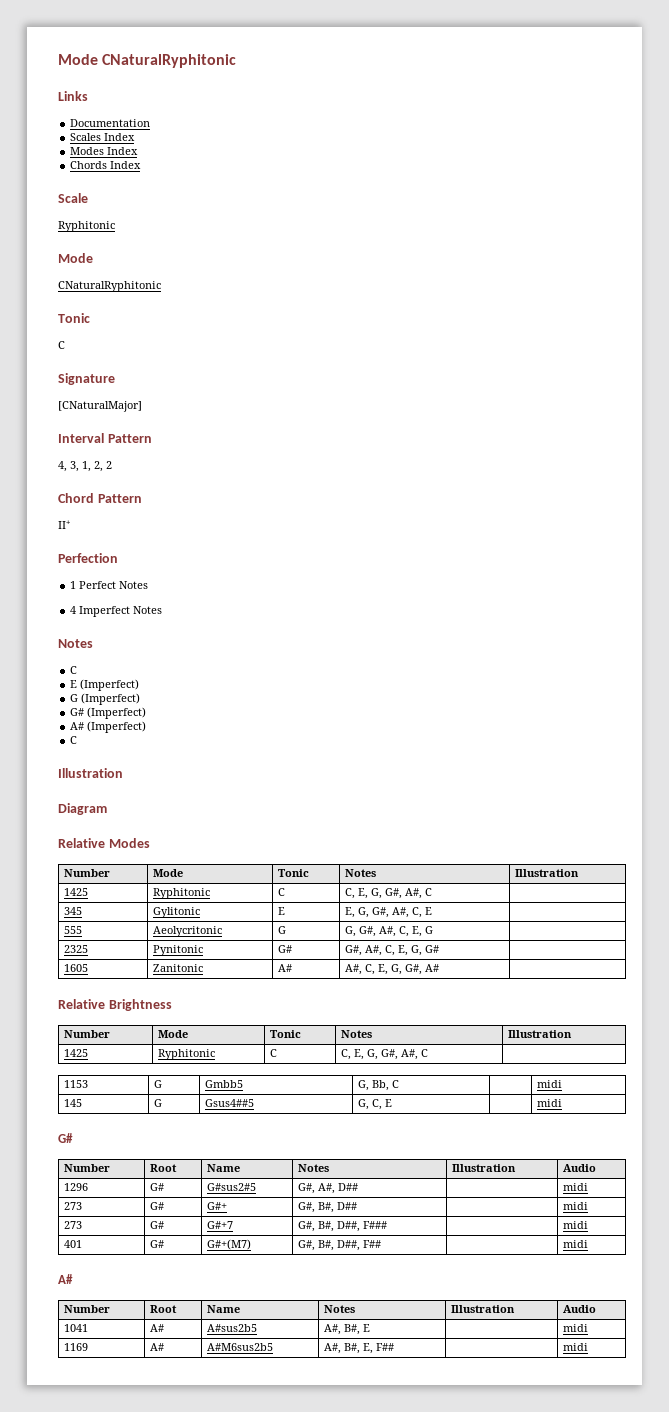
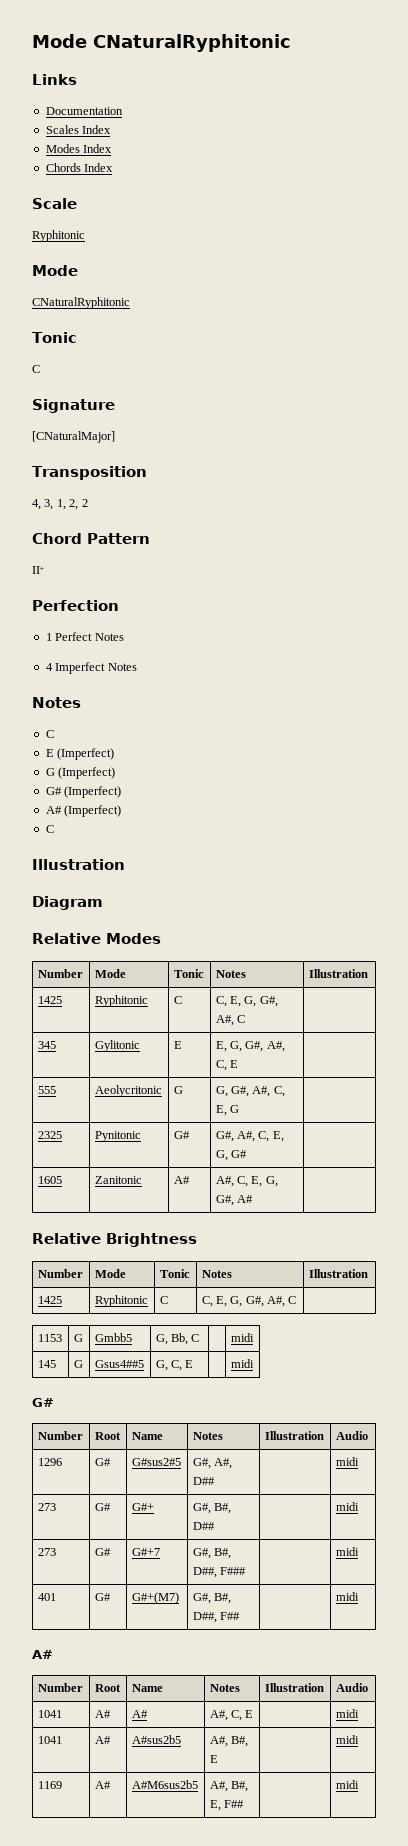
- Interval Pattern
+ Transposition
+ 1041 | A# | A# | A#, C, E | | midi

